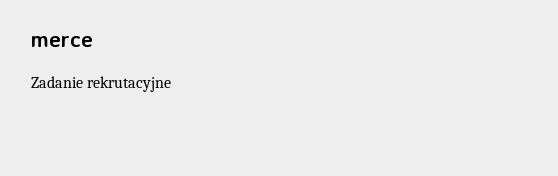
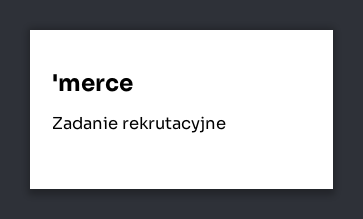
- merce
+ 'merce

